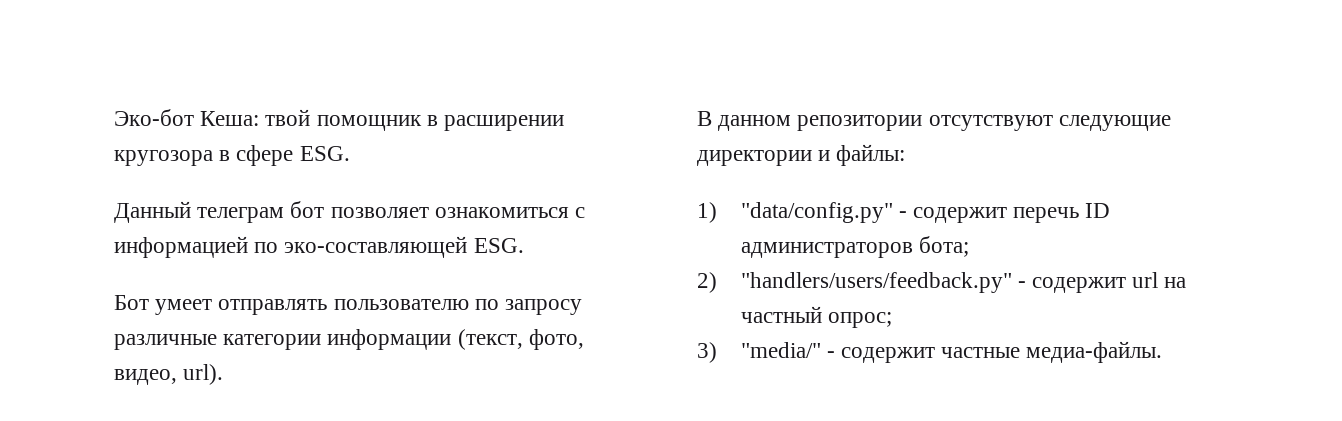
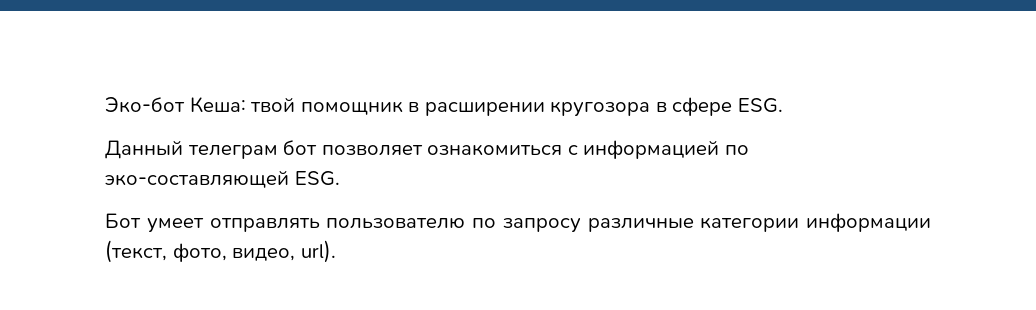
- В данном репозитории отсутствуют следующие директории и файлы:
- 1) "data/config.py" - содержит перечь ID администраторов бота;
- 2) "handlers/users/feedback.py" - содержит url на частный опрос;
- 3) "media/" - содержит частные медиа-файлы.

